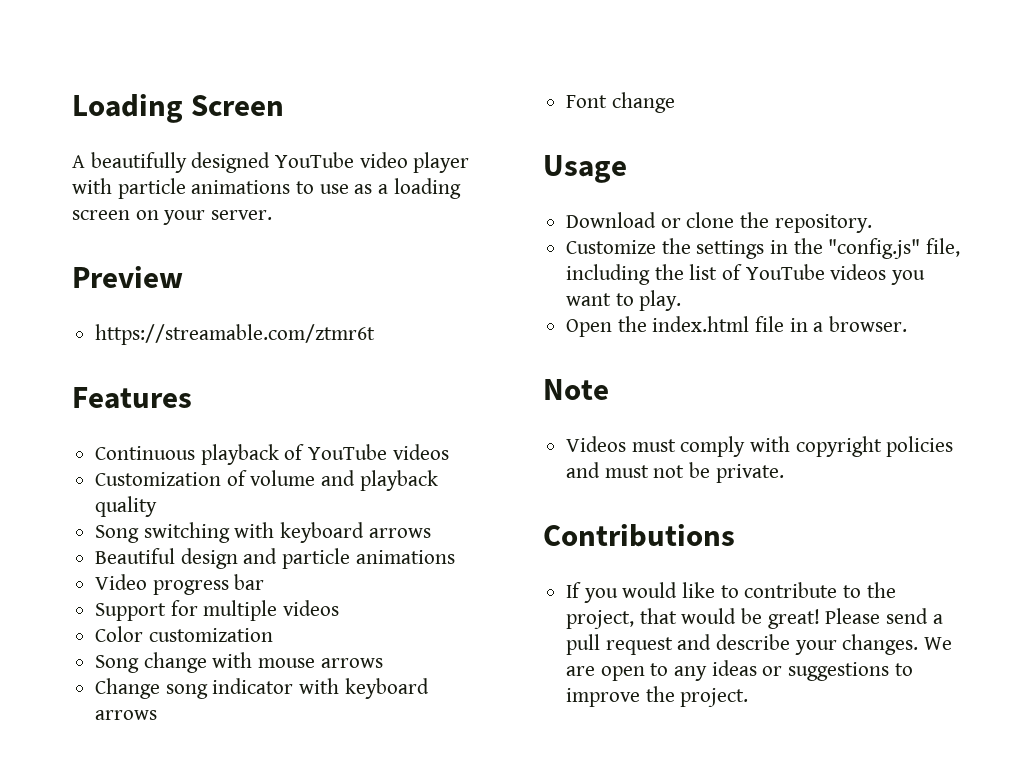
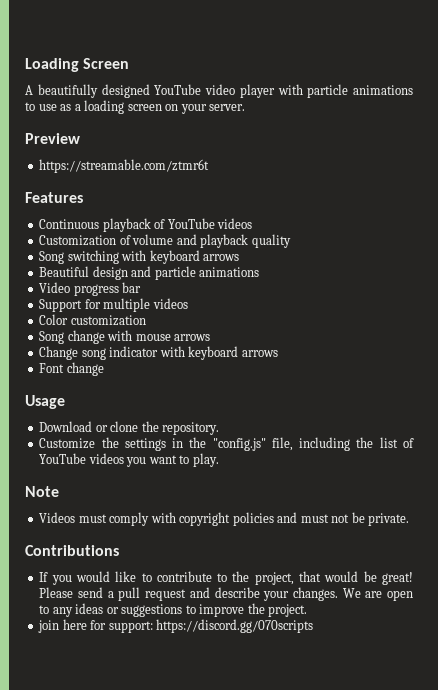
- Open the index.html file in a browser.
+ join here for support: https://discord.gg/070scripts

